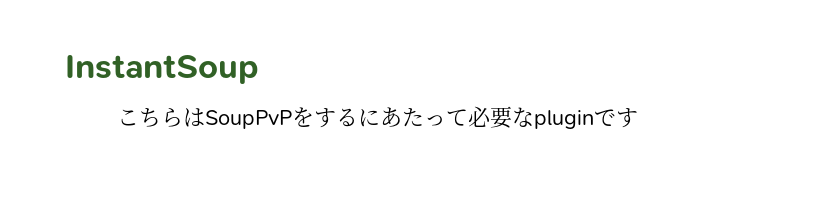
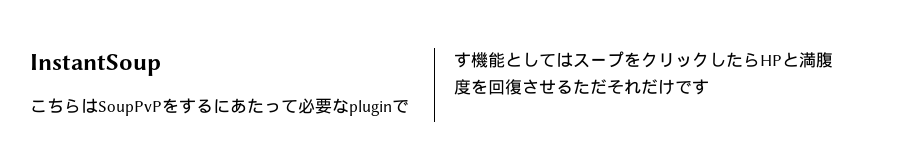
- こちらはSoupPvPをするにあたって必要なpluginです
+ こちらはSoupPvPをするにあたって必要なpluginです機能としてはスープをクリックしたらHPと満腹度を回復させるただそれだけです

